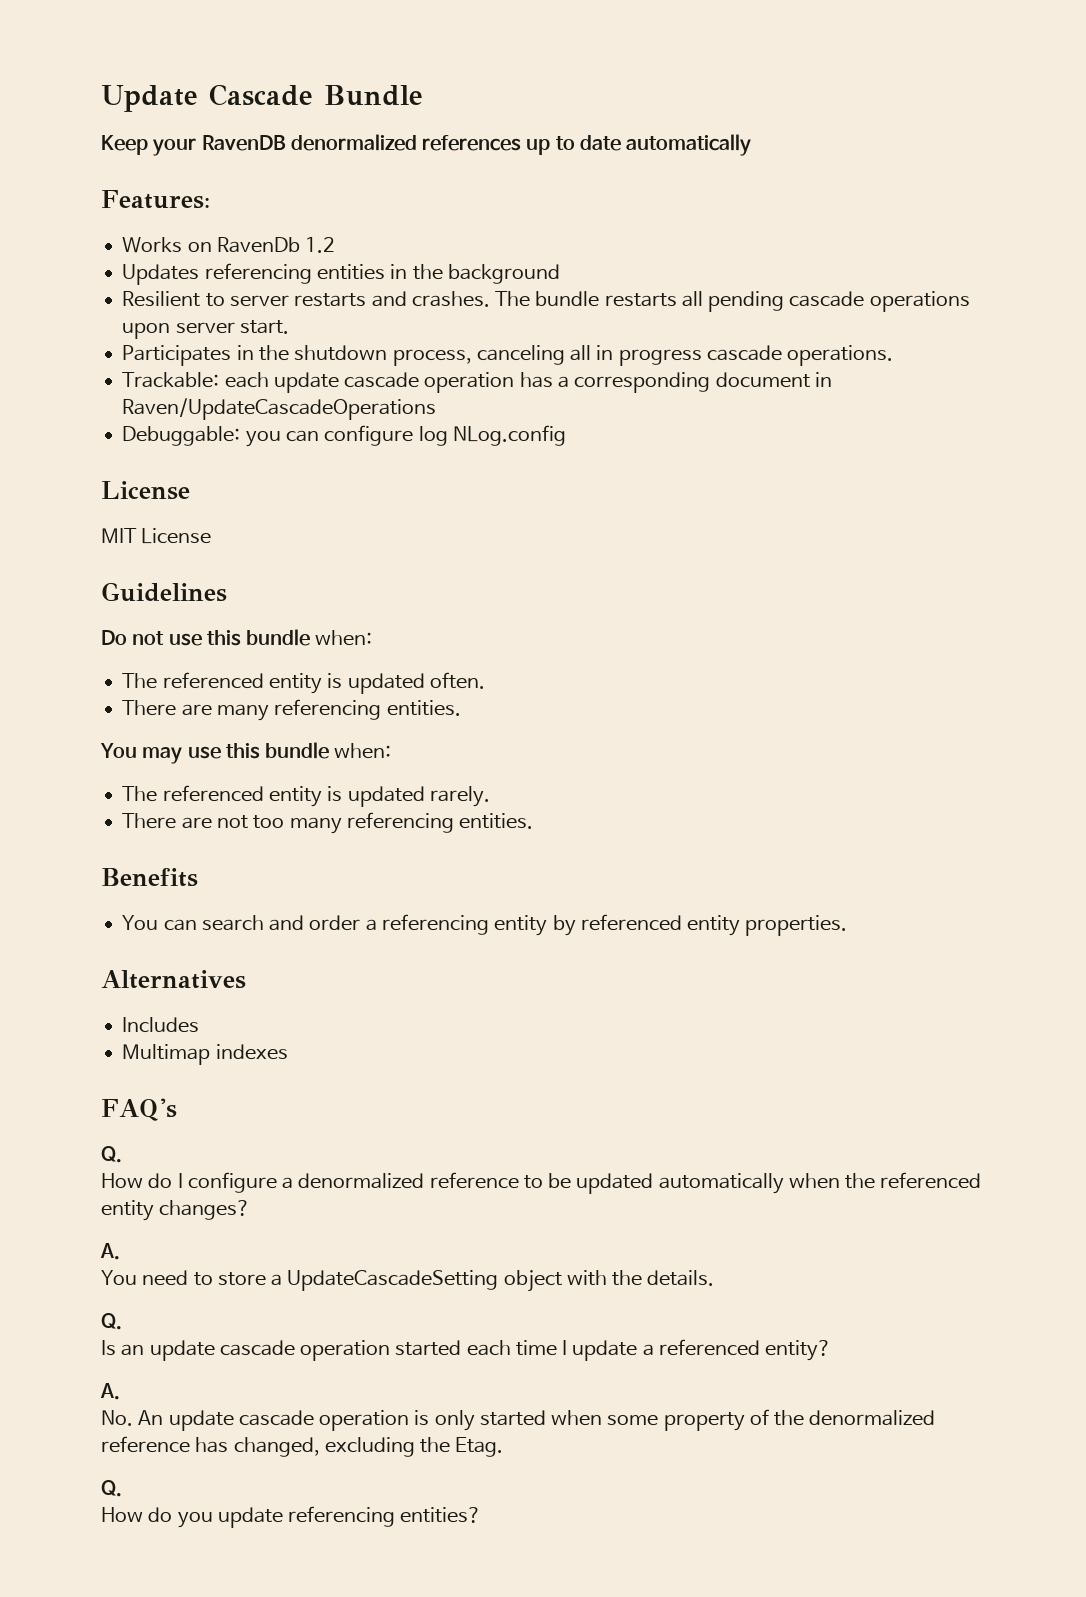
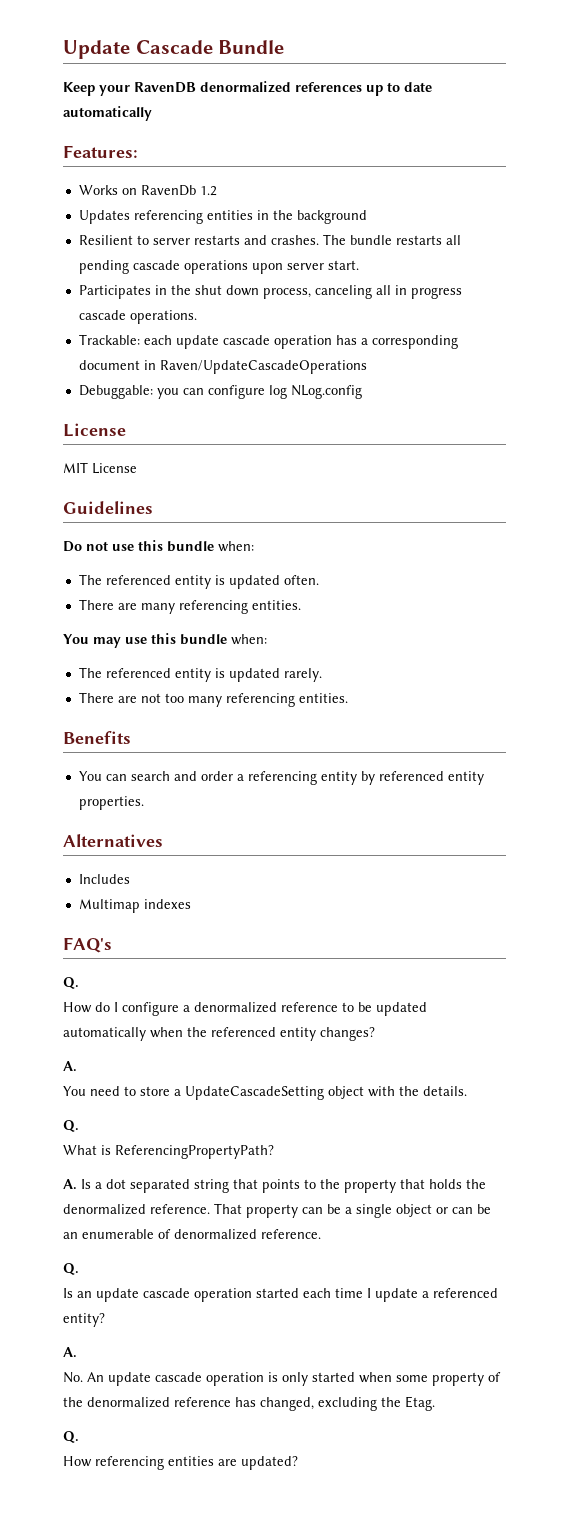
- Participates in the shutdown process, canceling all in progress cascade operations.
+ Participates in the shut down process, canceling all in progress cascade operations.
+ What is ReferencingPropertyPath?
+ A. Is a dot separated string that points to the property that holds the denormalized reference. That property can be a single object or can be an enumerable of denormalized reference.
+ Q.
- How do you update referencing entities?
+ How referencing entities are updated?

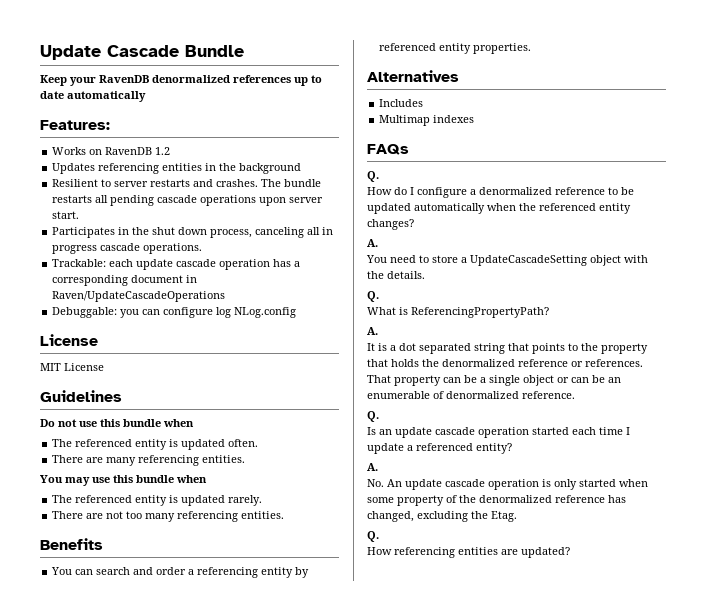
- Works on RavenDb 1.2
+ Works on RavenDB 1.2
- Do not use this bundle when:
+ Do not use this bundle when
- You may use this bundle when:
+ You may use this bundle when
- FAQ's
+ FAQs
  What is ReferencingPropertyPath?
- A. Is a dot separated string that points to the property that holds the denormalized reference.
+ A.
+ It is a dot separated string that points to the property that holds the denormalized reference or references.

